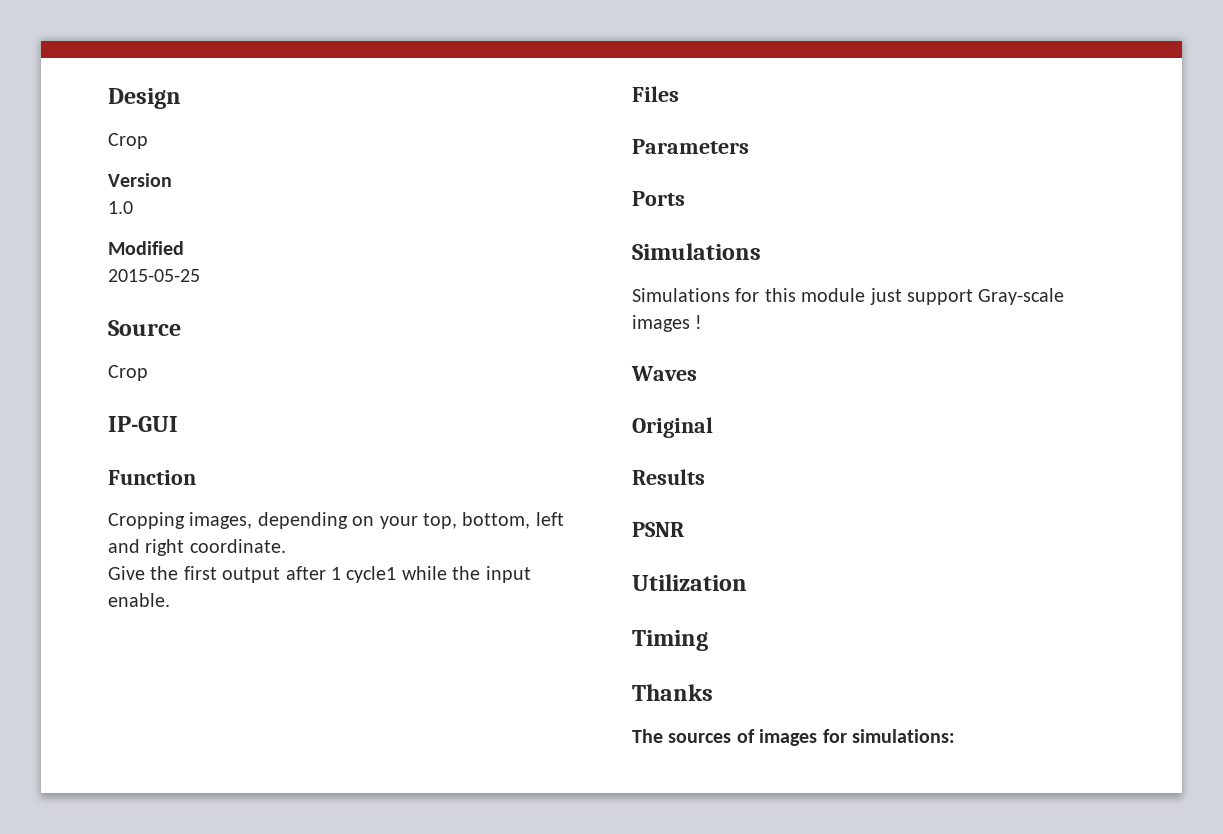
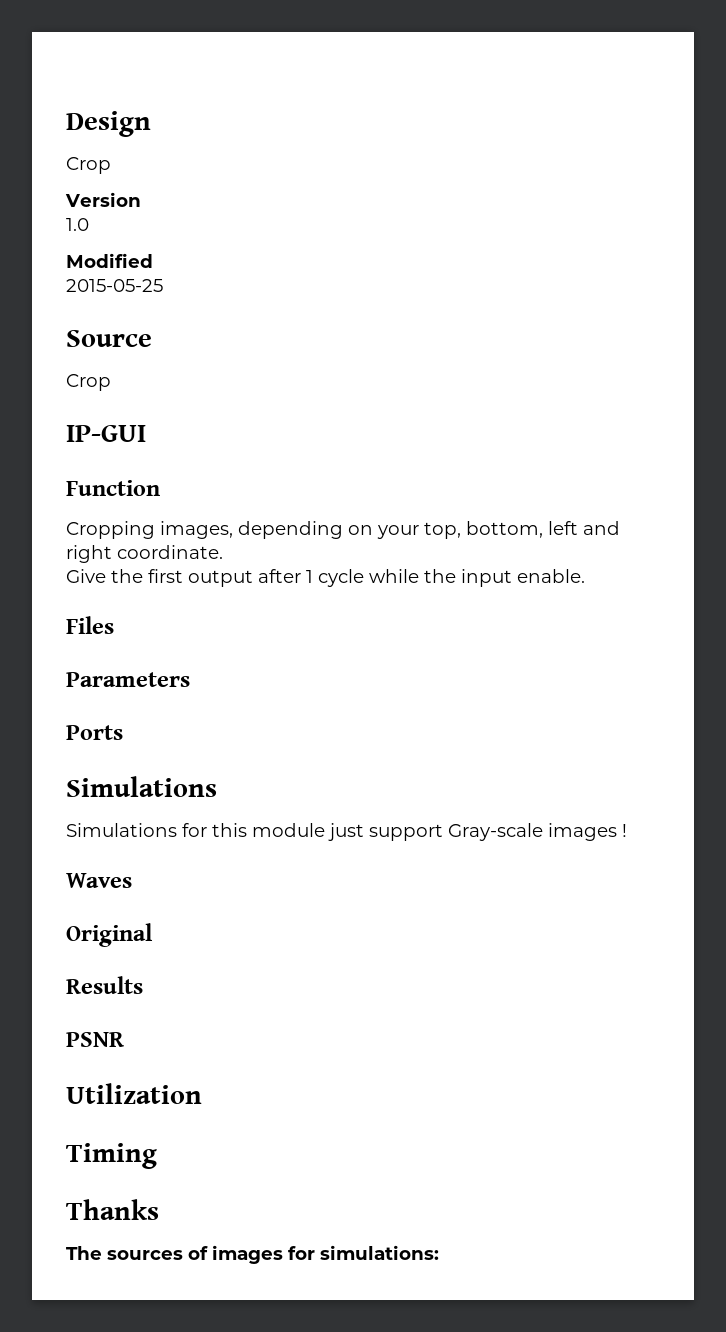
- Give the first output after 1 cycle1 while the input enable.
+ Give the first output after 1 cycle while the input enable.

